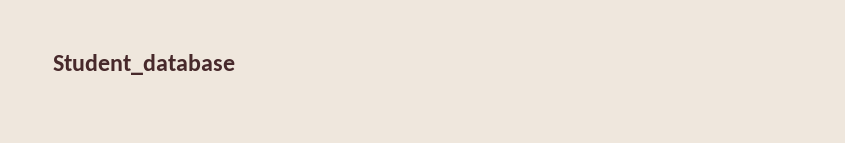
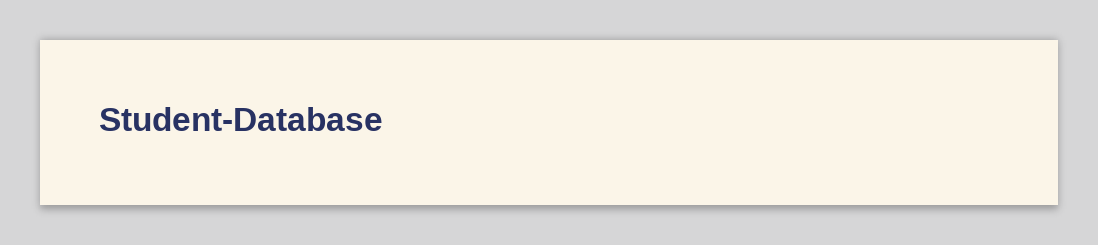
- Student_database
+ Student-Database

